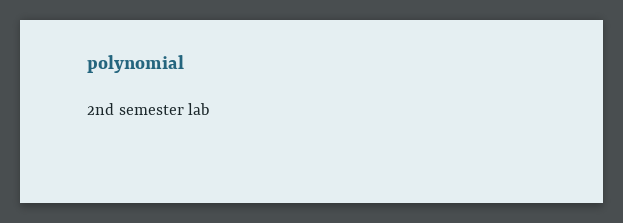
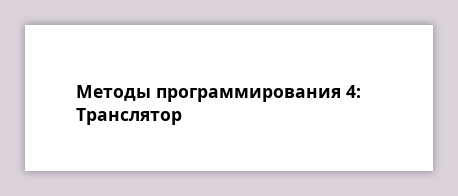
- polynomial
- 2nd semester lab
+ Методы программирования 4: Транслятор

